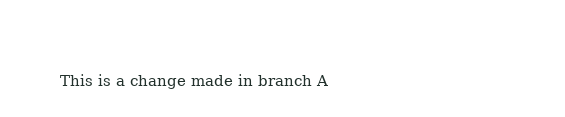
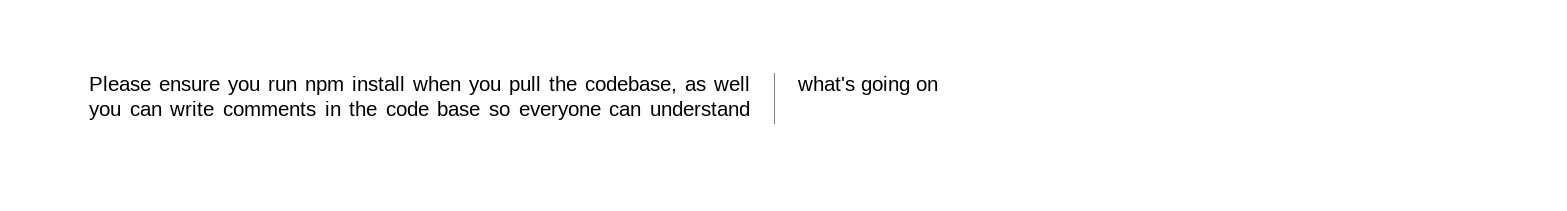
- This is a change made in branch A
+ Please ensure you run npm install when you pull the codebase, as well you can write comments in the code base so everyone can understand what's going on

